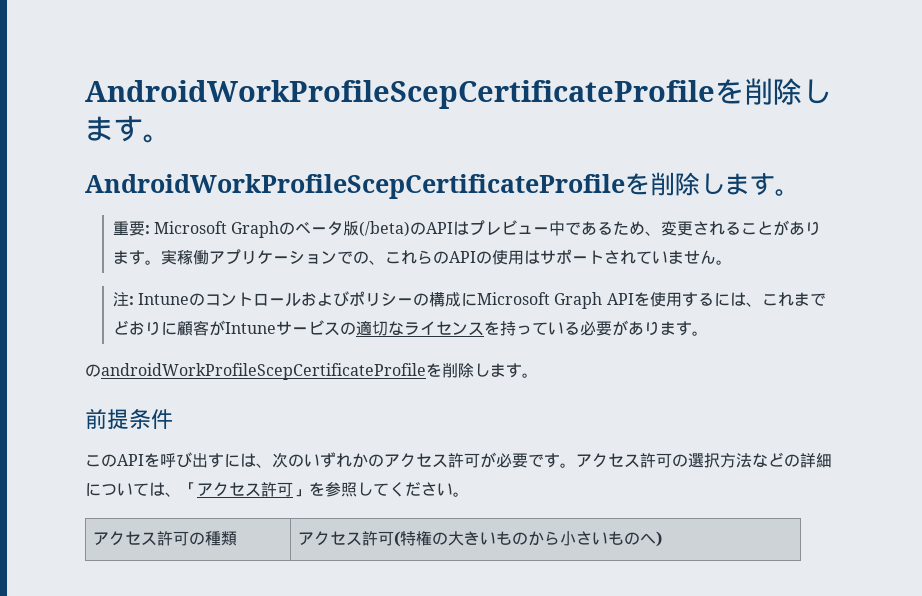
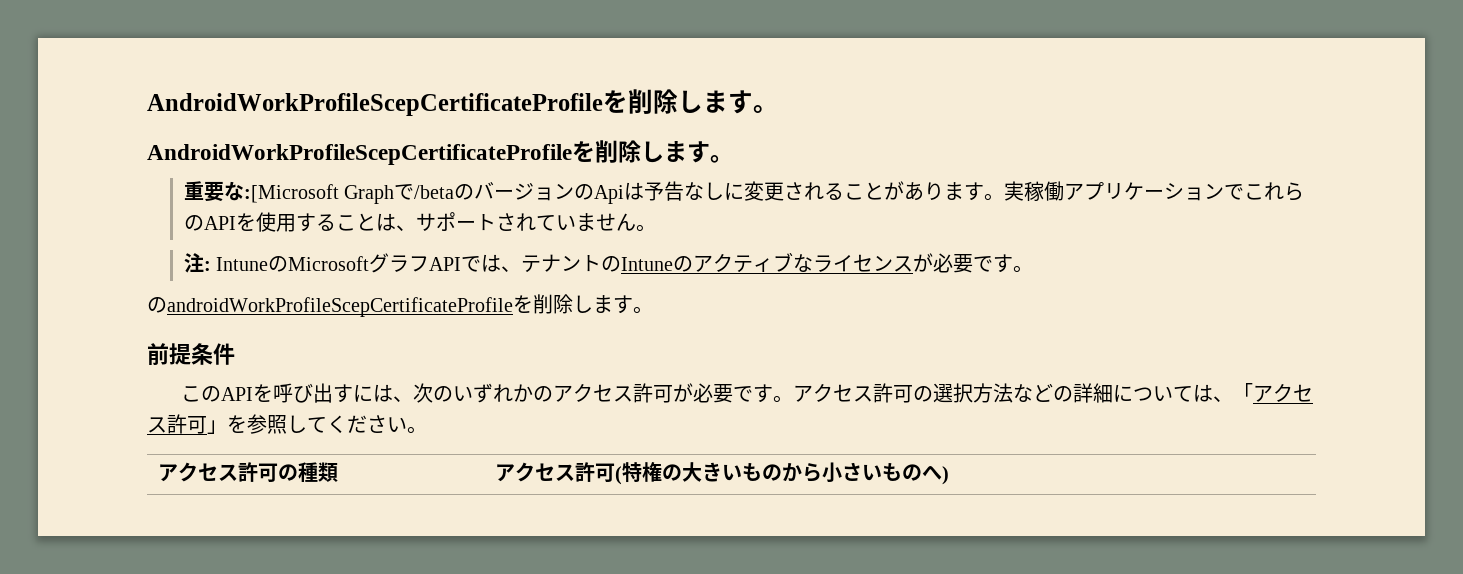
- 重要: Microsoft Graphのベータ版(/beta)のAPIはプレビュー中であるため、変更されることがあります。
+ 重要な:[Microsoft Graphで/betaのバージョンのApiは予告なしに変更されることがあります。
- 実稼働アプリケーションでの、これらのAPIの使用はサポートされていません。
+ 実稼働アプリケーションでこれらのAPIを使用することは、サポートされていません。
- 注: Intuneのコントロールおよびポリシーの構成にMicrosoft Graph APIを使用するには、これまでどおりに顧客がIntuneサービスの適切なライセンスを持っている必要があります。
+ 注: IntuneのMicrosoftグラフAPIでは、テナントのIntuneのアクティブなライセンスが必要です。

